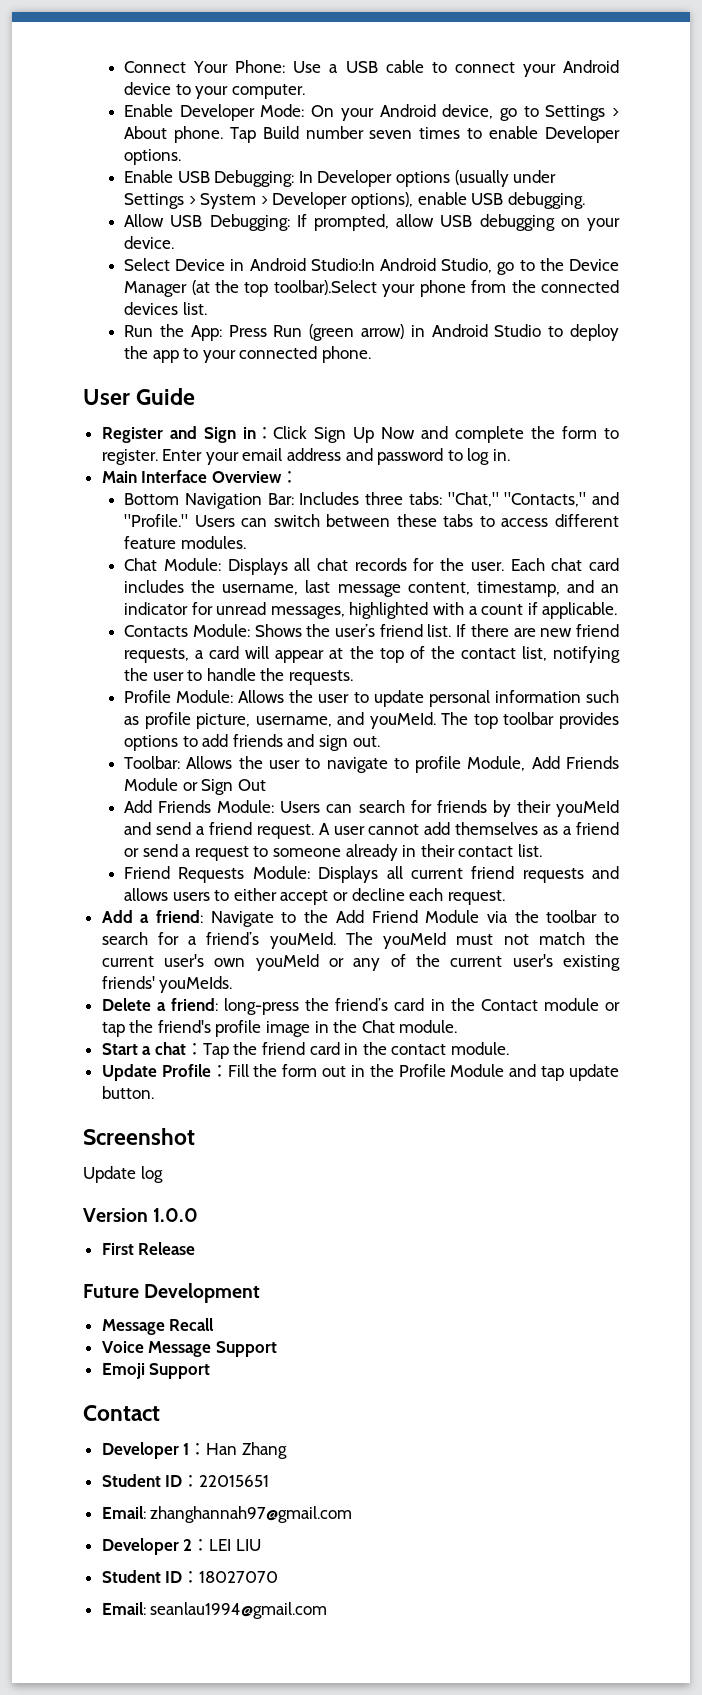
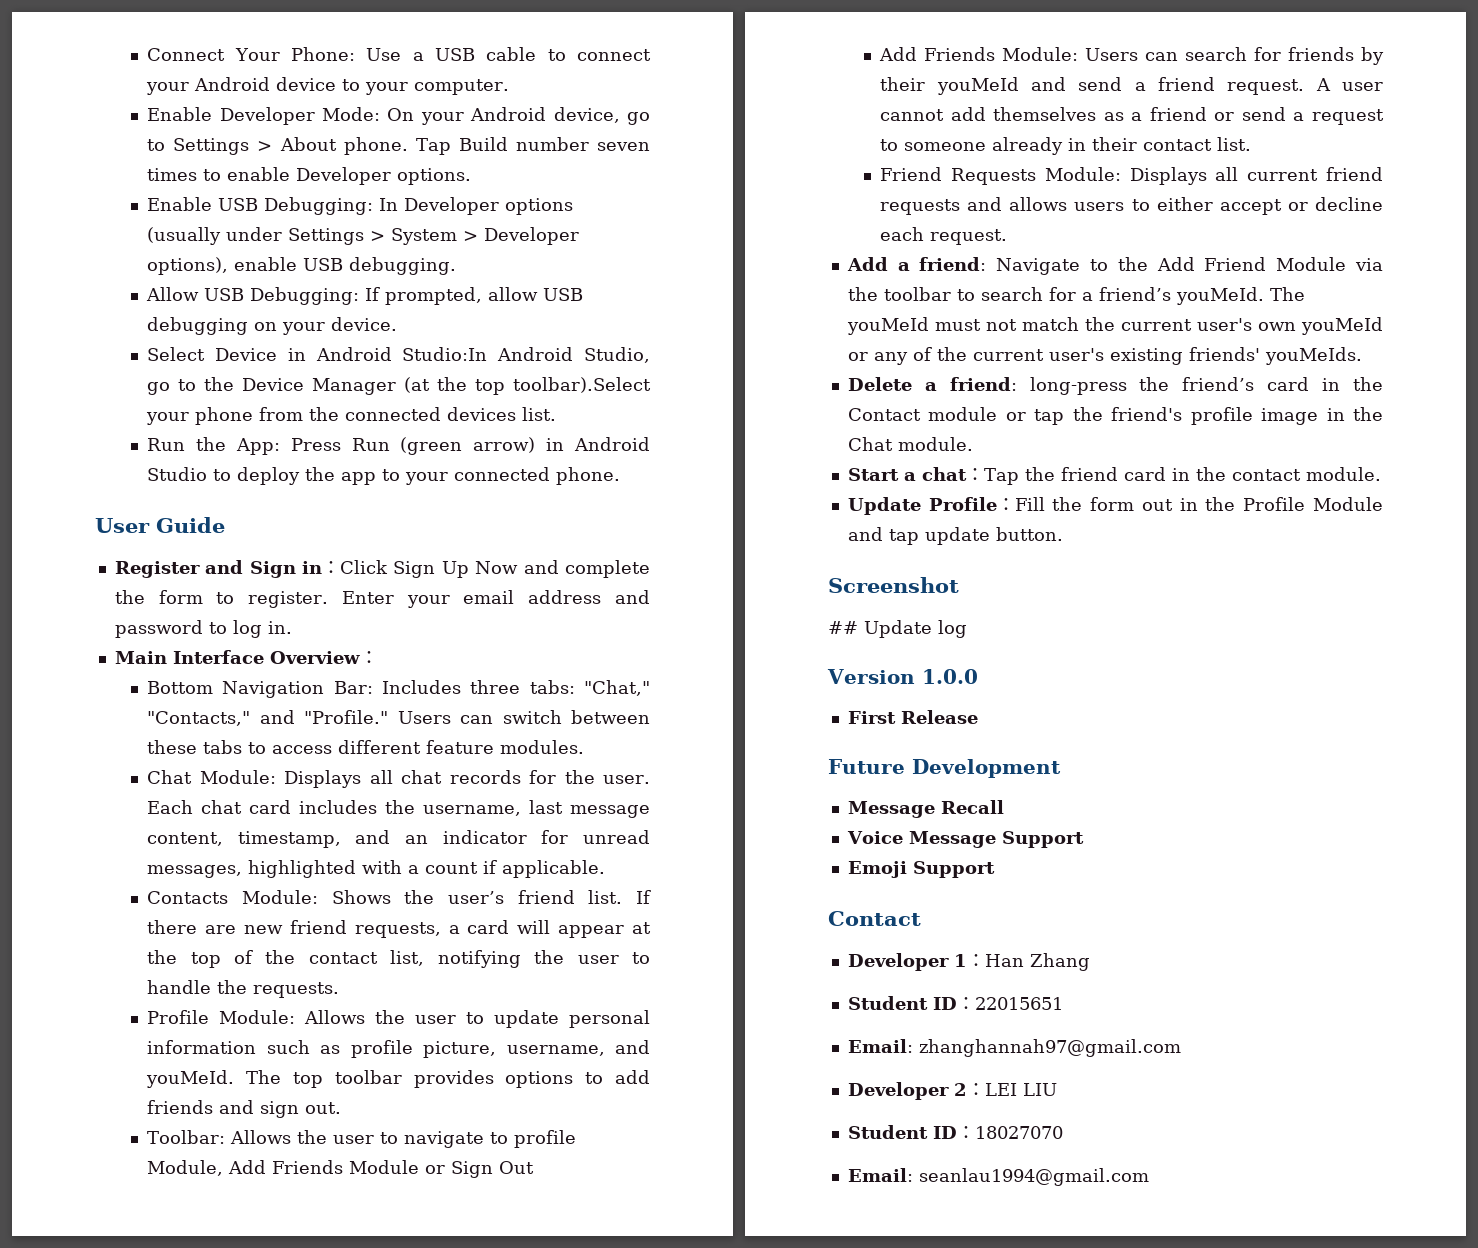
- Update log
+ ## Update log

